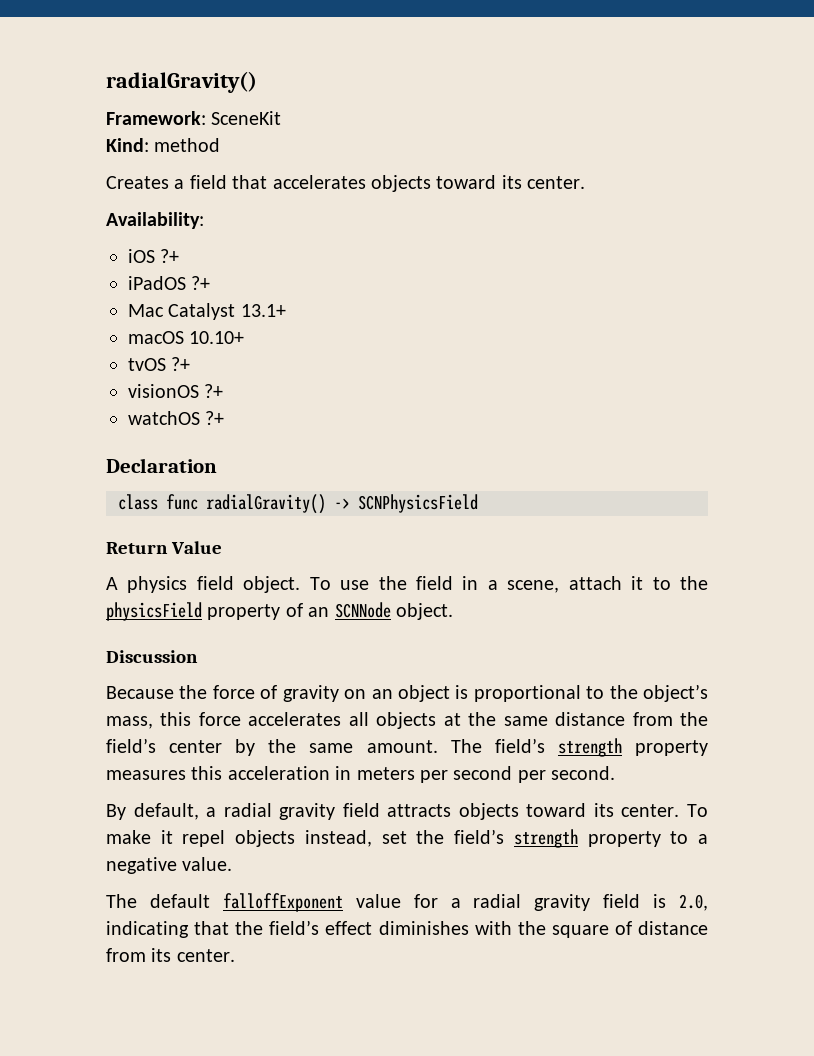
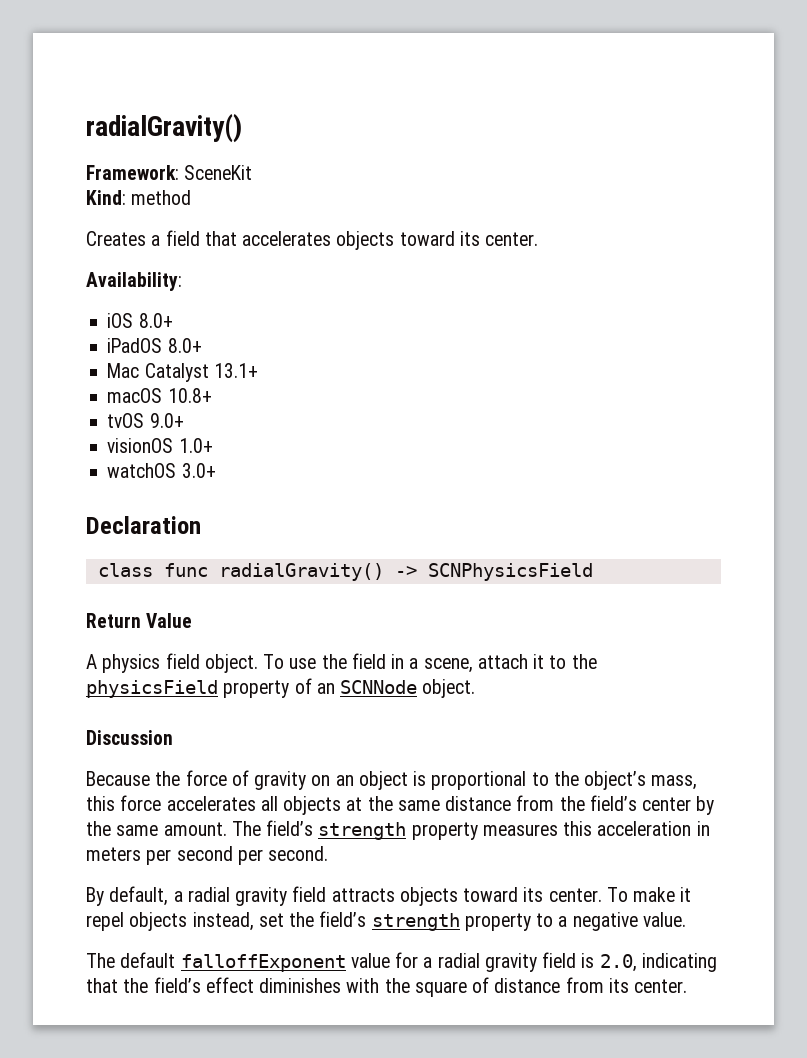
- iOS ?+
+ iOS 8.0+
- iPadOS ?+
+ iPadOS 8.0+
- macOS 10.10+
+ macOS 10.8+
- tvOS ?+
+ tvOS 9.0+
- visionOS ?+
+ visionOS 1.0+
- watchOS ?+
+ watchOS 3.0+

